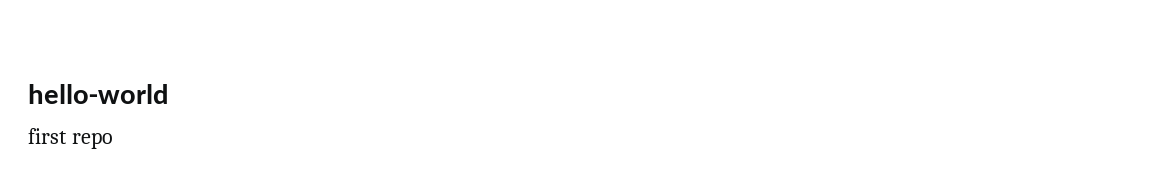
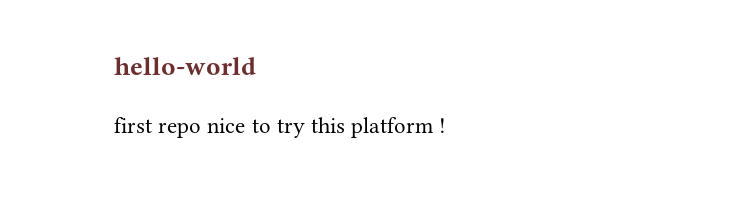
- first repo
+ first repo nice to try this platform !

